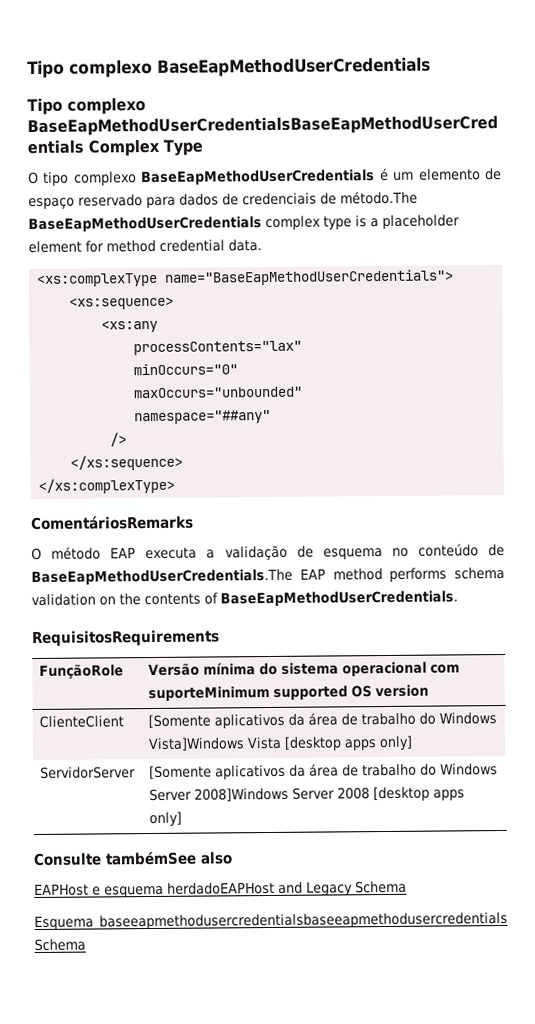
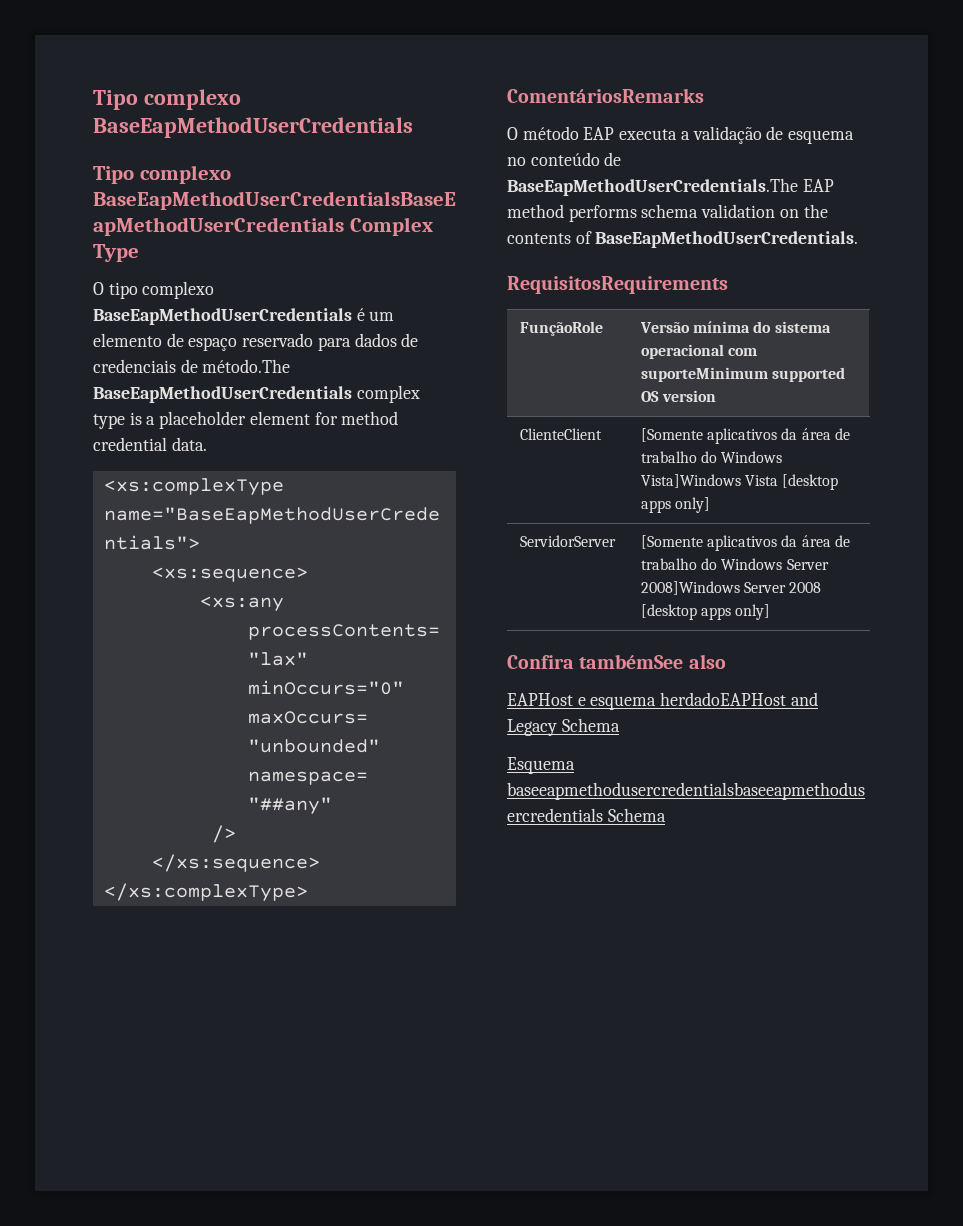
- Consulte tambémSee also
+ Confira tambémSee also

